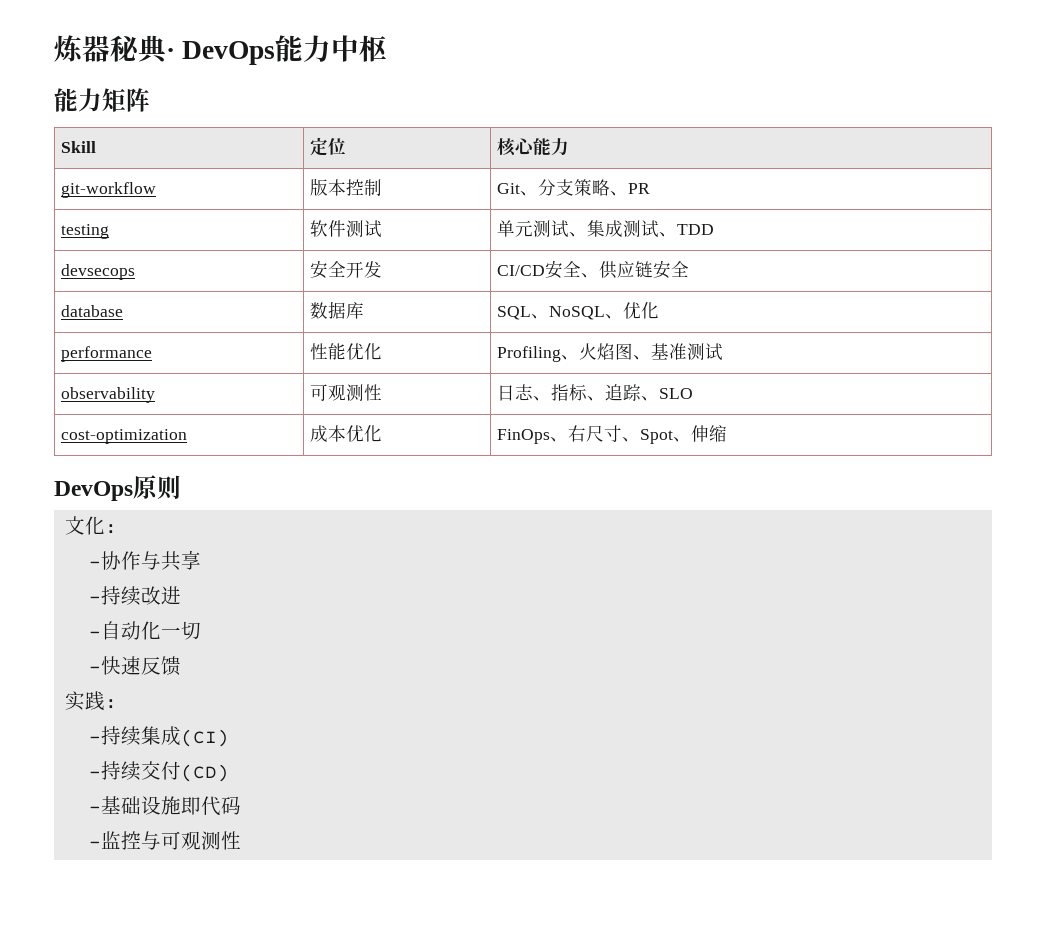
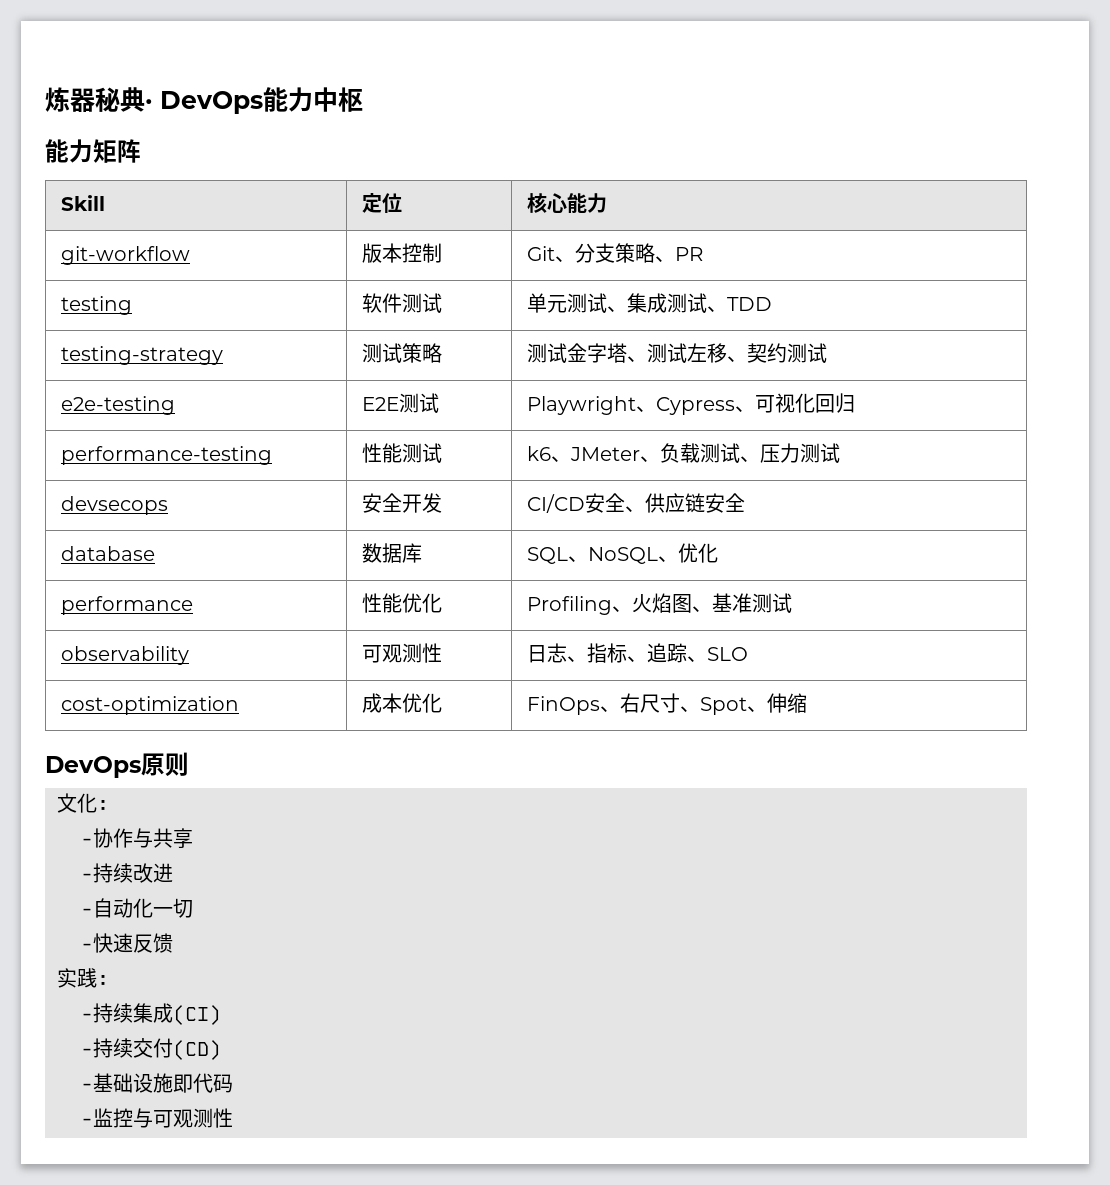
+ testing-strategy | 测试策略 | 测试金字塔、测试左移、契约测试
+ e2e-testing | E2E测试 | Playwright、Cypress、可视化回归
+ performance-testing | 性能测试 | k6、JMeter、负载测试、压力测试

